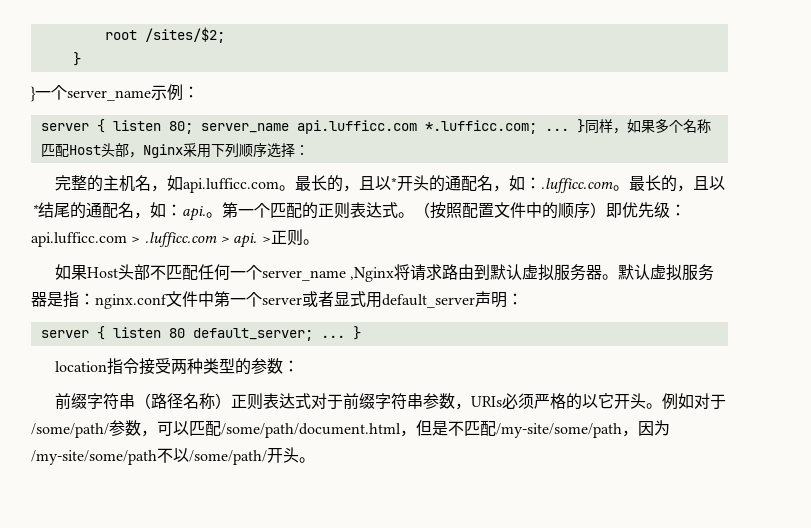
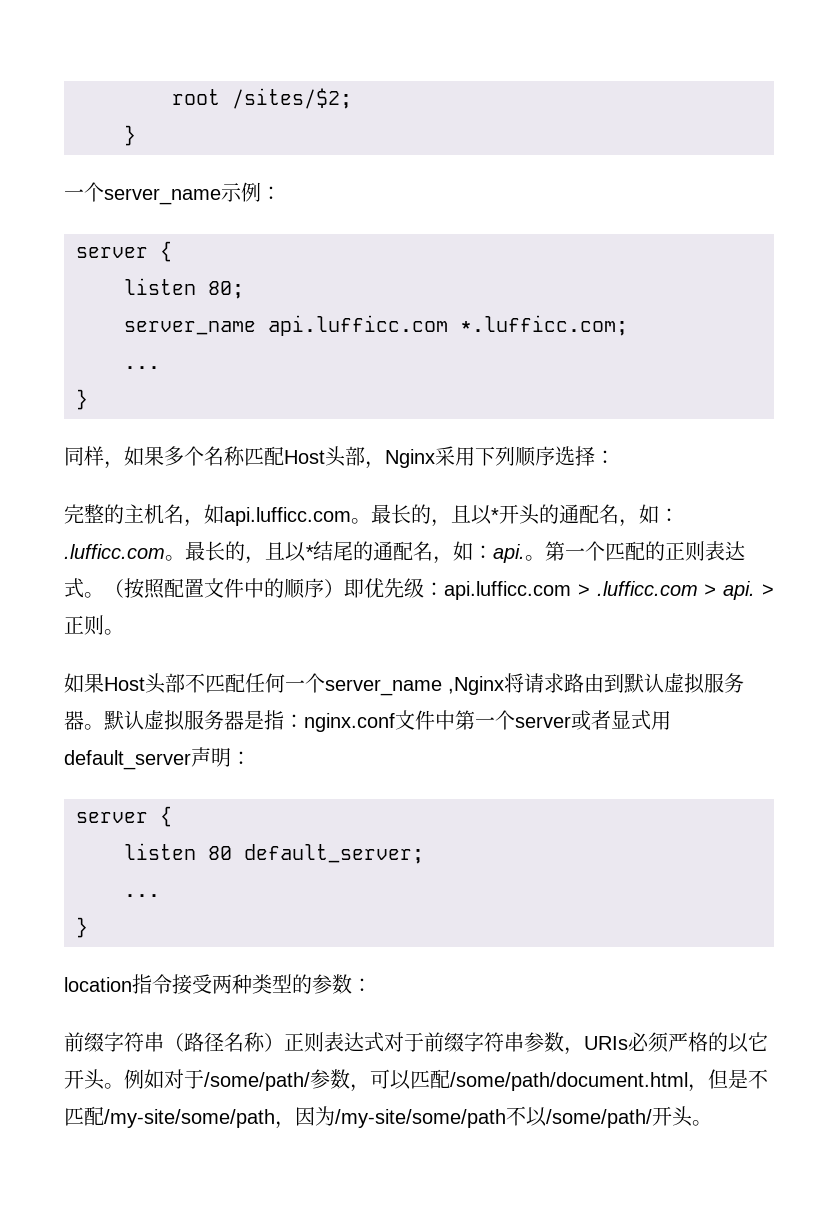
- }一个server_name示例：
- server { listen 80; server_name api.lufficc.com *.lufficc.com; ... }同样，如果多个名称匹配Host头部，Nginx采用下列顺序选择：
+ 一个server_name示例：
+ server {
+ listen 80;
+ server_name api.lufficc.com *.lufficc.com;
+ ...
+ }
+ 同样，如果多个名称匹配Host头部，Nginx采用下列顺序选择：
  默认虚拟服务器是指：nginx.conf文件中第一个server或者显式用default_server声明：
- server { listen 80 default_server; ... }
+ server {
+ listen 80 default_server;
+ ...
+ }

